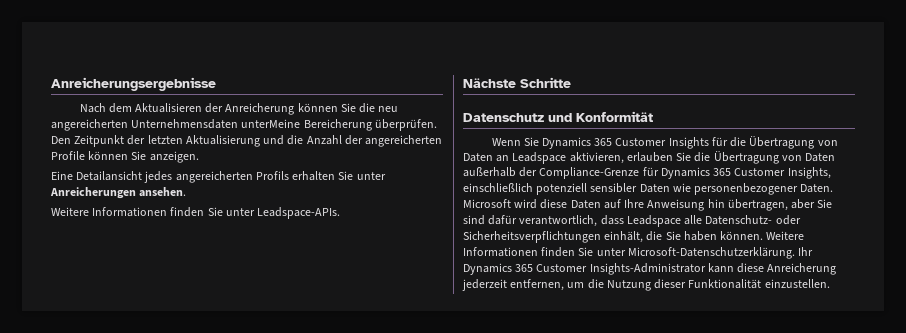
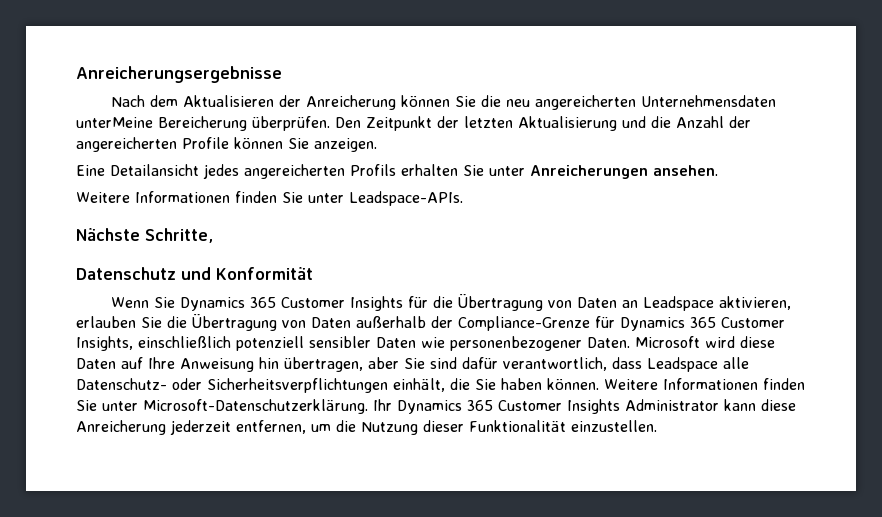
- Nächste Schritte
+ Nächste Schritte,
- Ihr Dynamics 365 Customer Insights-Administrator kann diese Anreicherung jederzeit entfernen, um die Nutzung dieser Funktionalität einzustellen.
+ Ihr Dynamics 365 Customer Insights Administrator kann diese Anreicherung jederzeit entfernen, um die Nutzung dieser Funktionalität einzustellen.

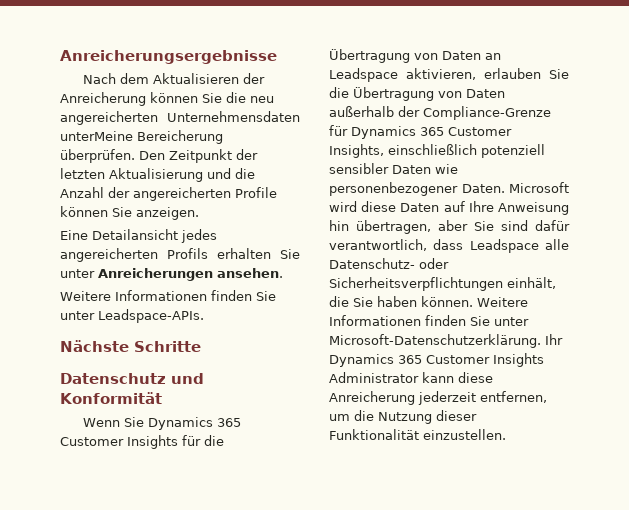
- Nächste Schritte,
+ Nächste Schritte

